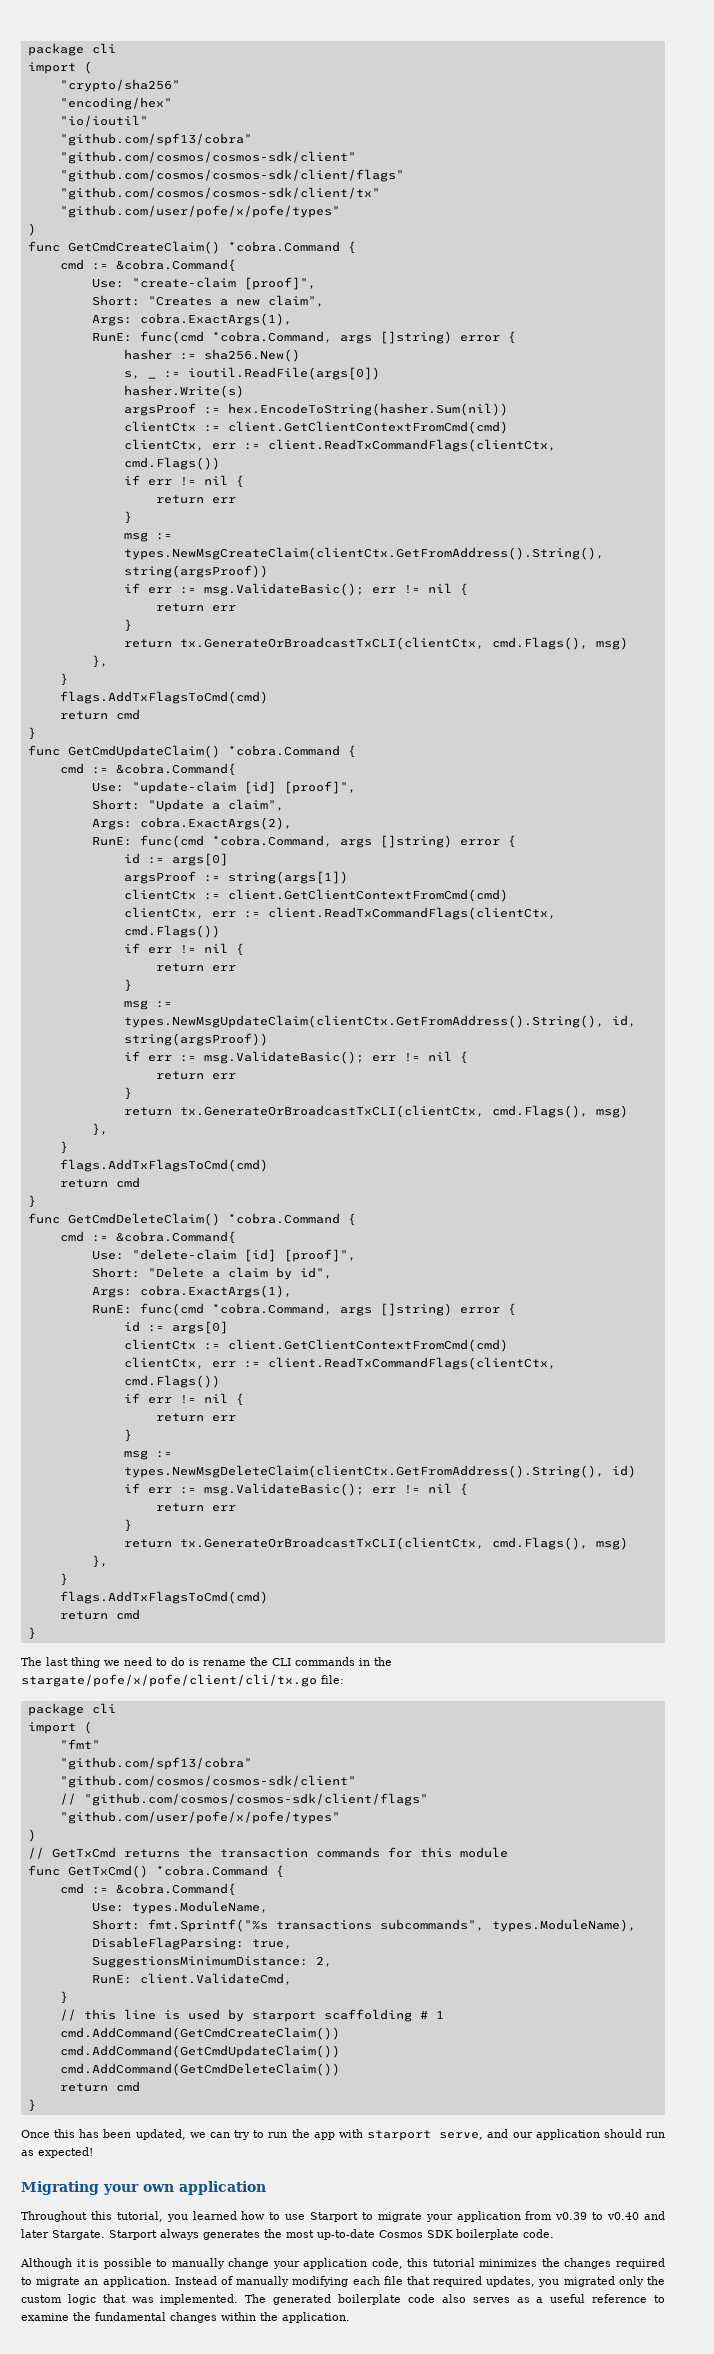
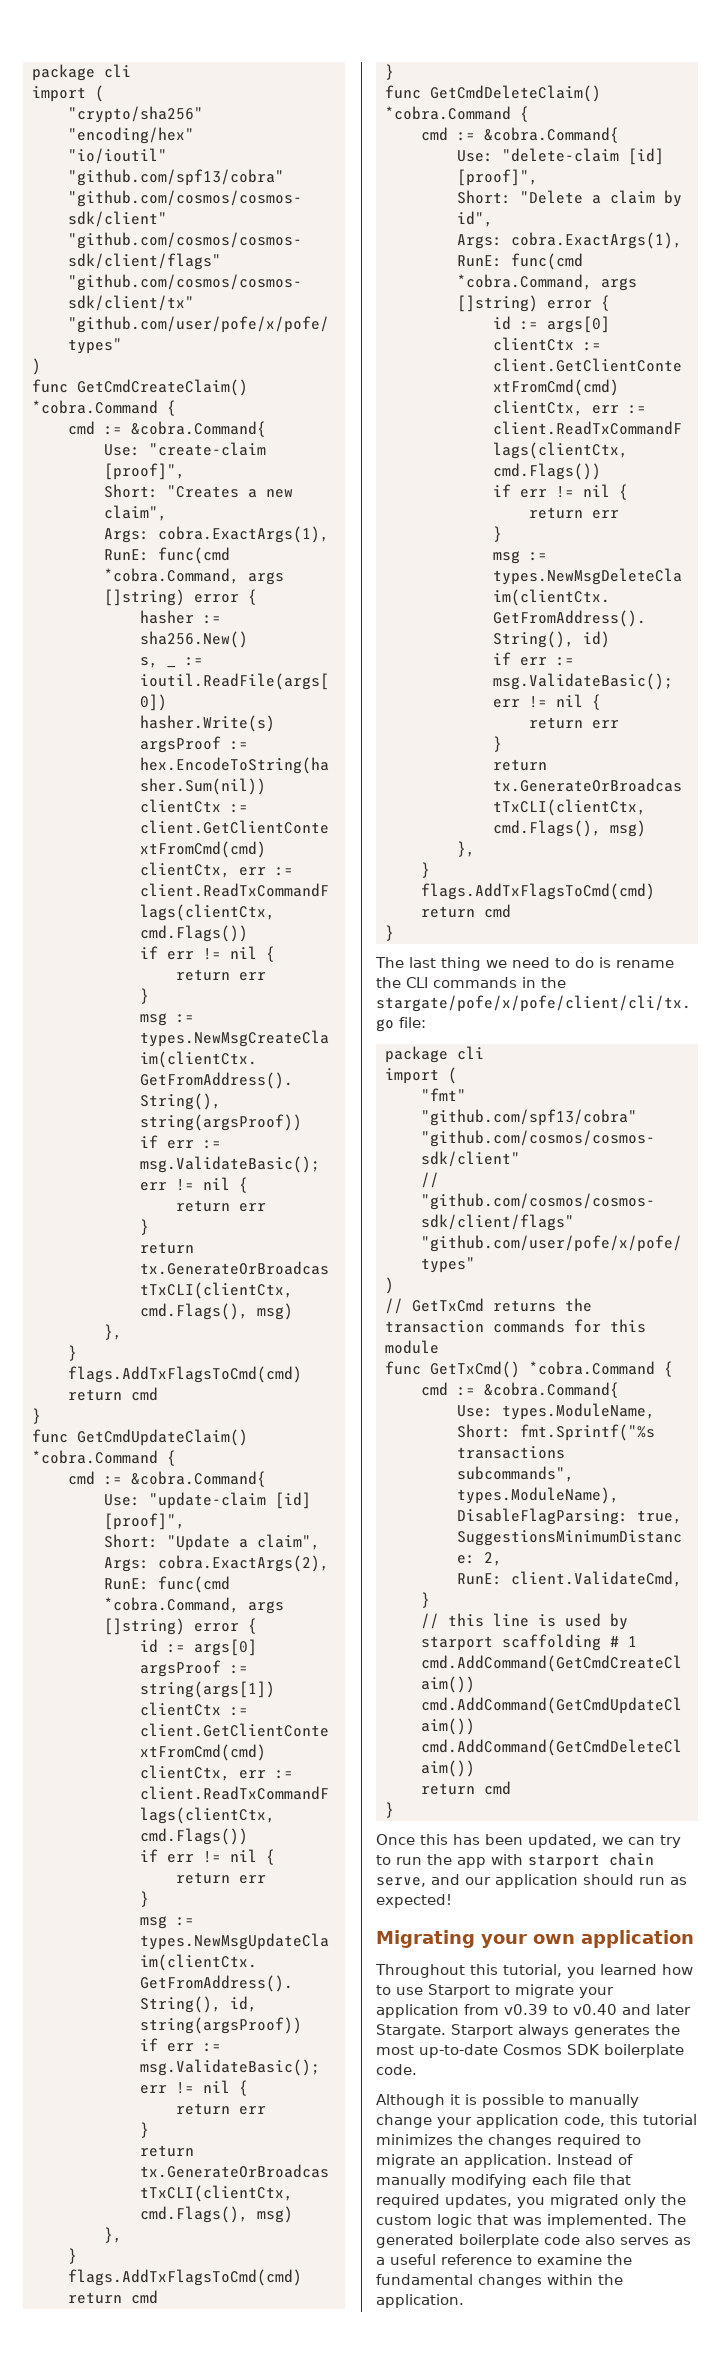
- Once this has been updated, we can try to run the app with starport serve, and our application should run as expected!
+ Once this has been updated, we can try to run the app with starport chain serve, and our application should run as expected!

